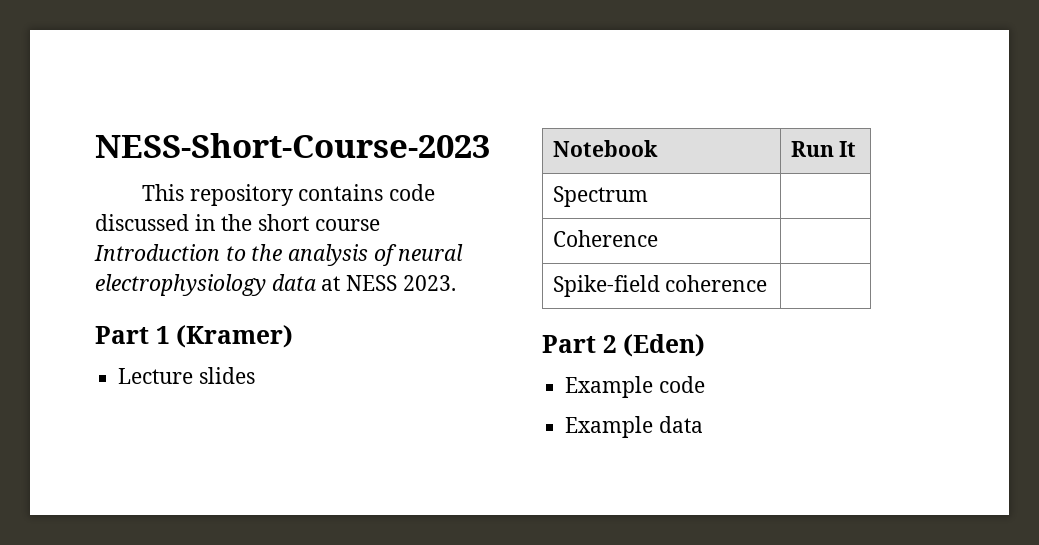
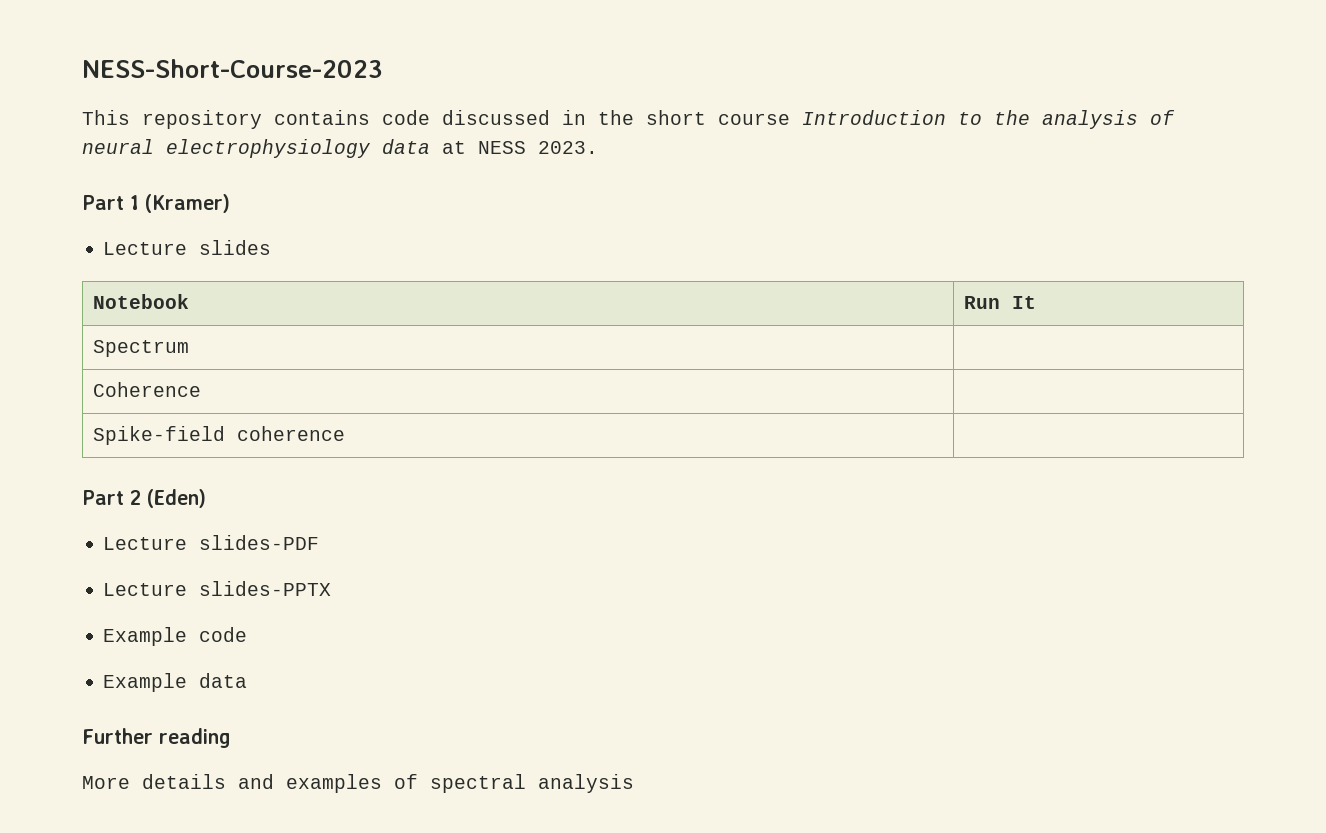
+ Lecture slides-PDF
+ Lecture slides-PPTX
+ Further reading
+ More details and examples of spectral analysis

